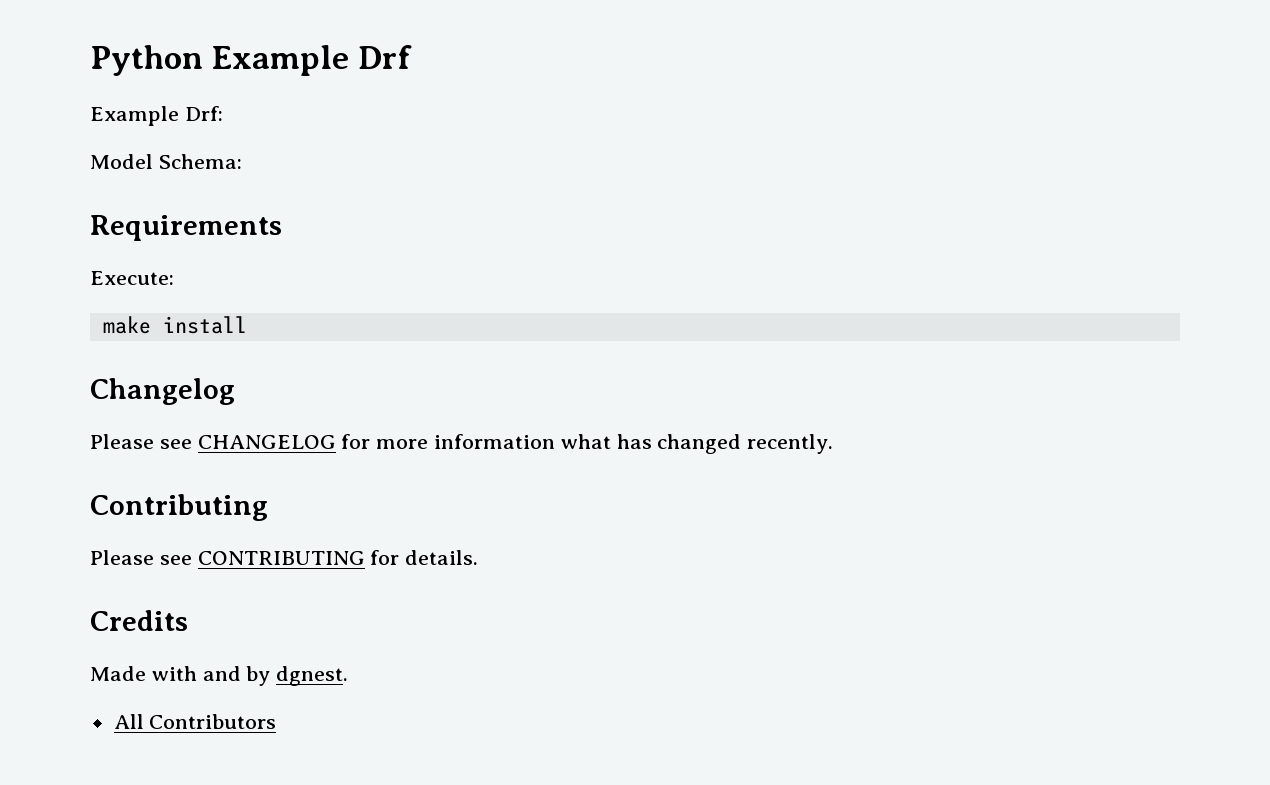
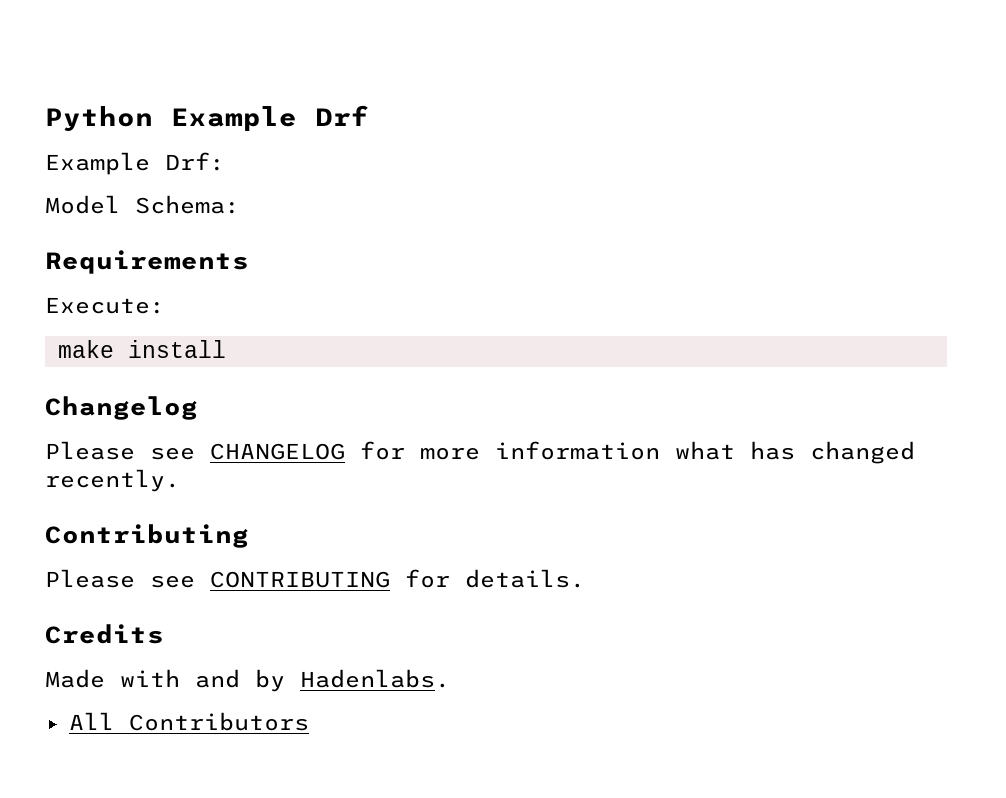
- Made with and by dgnest.
+ Made with and by Hadenlabs.

